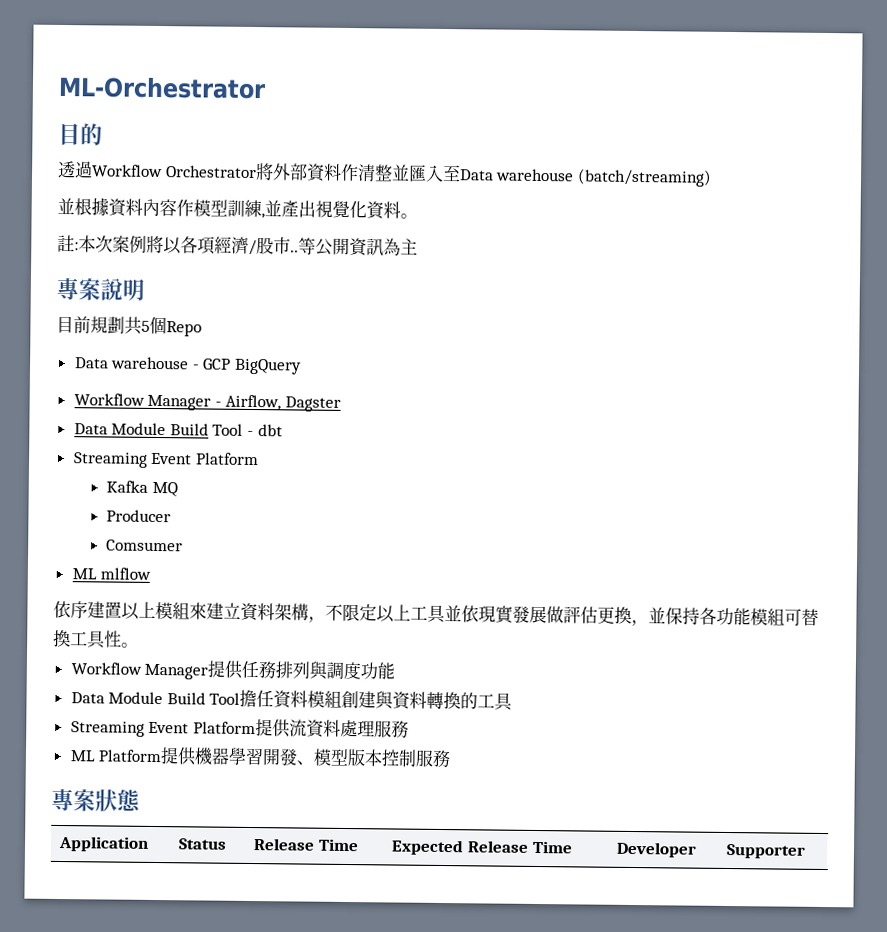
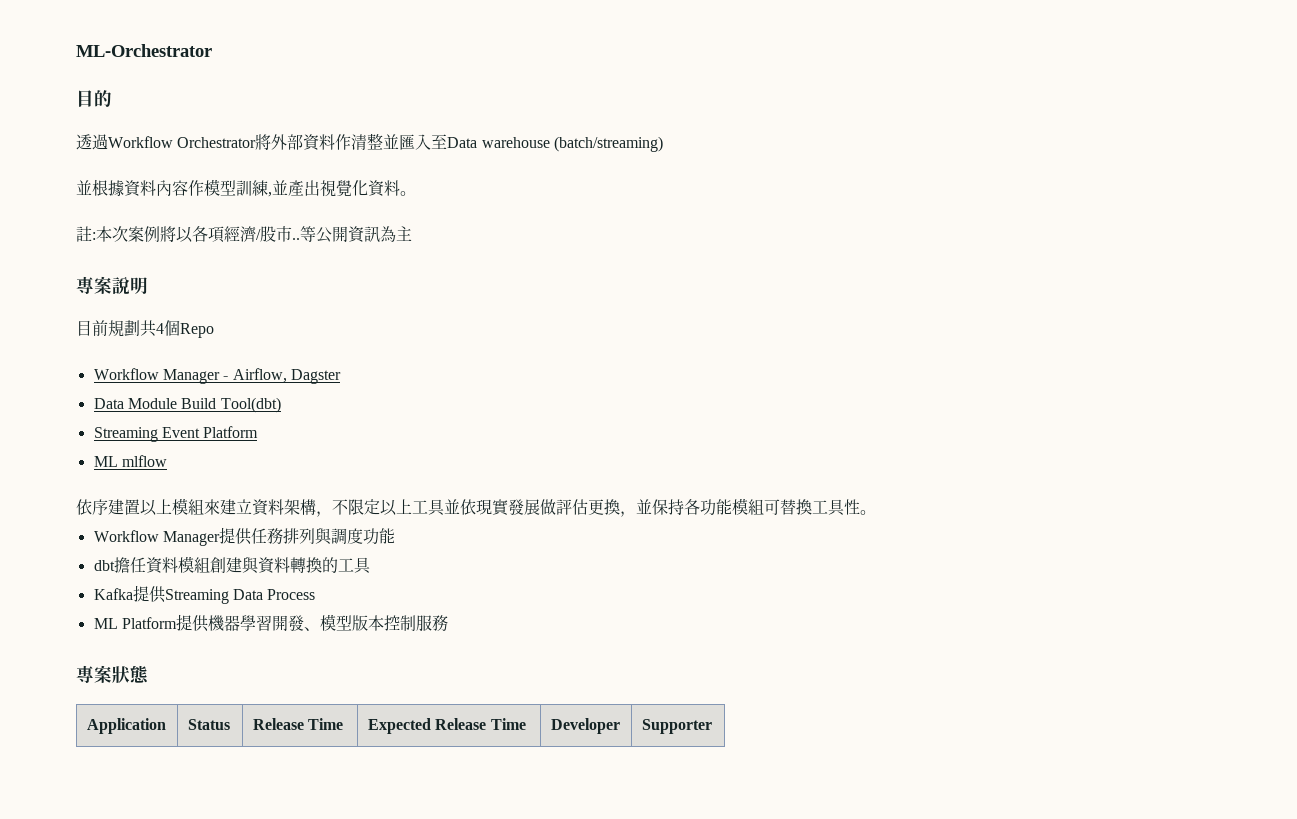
- 目前規劃共5個Repo
+ 目前規劃共4個Repo
- Data warehouse - GCP BigQuery
- Data Module Build Tool - dbt
+ Data Module Build Tool(dbt)
  Streaming Event Platform
- Kafka MQ
- Producer
- Comsumer
- Data Module Build Tool擔任資料模組創建與資料轉換的工具
+ dbt擔任資料模組創建與資料轉換的工具
- Streaming Event Platform提供流資料處理服務
+ Kafka提供Streaming Data Process

